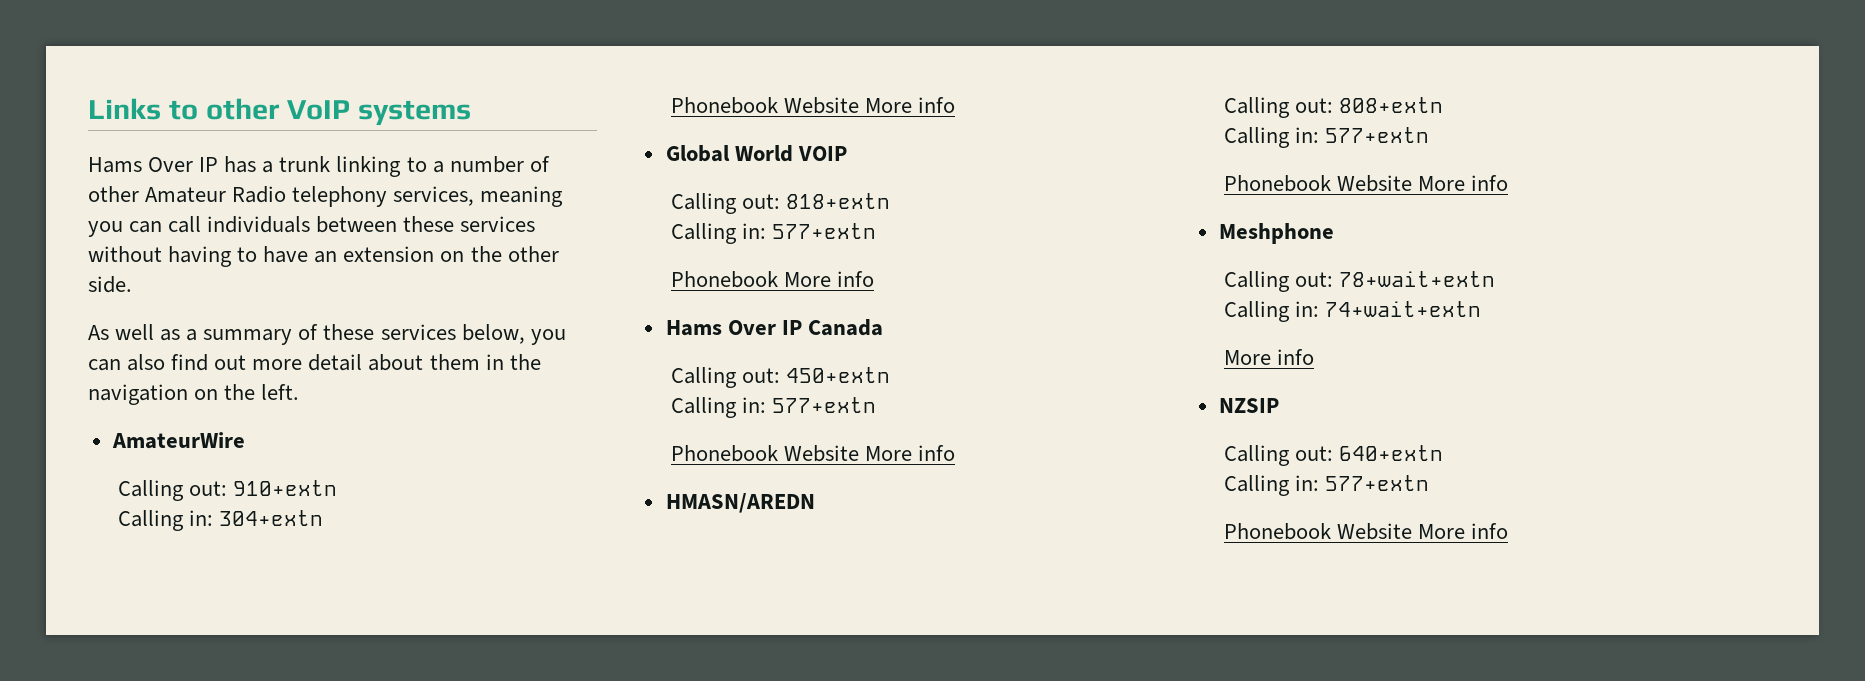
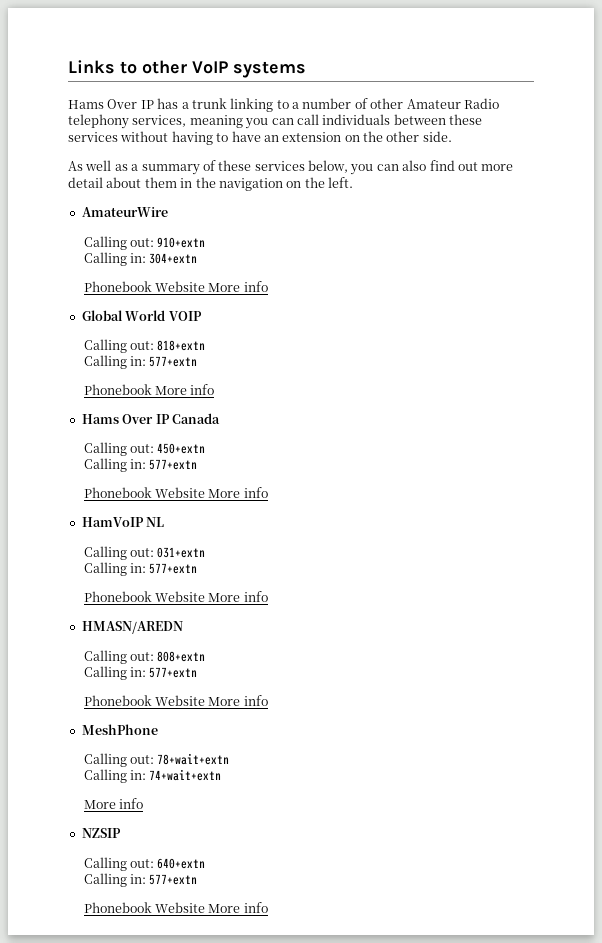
+ HamVoIP NL
+ Calling out: 031+extn
+ Calling in: 577+extn
+ Phonebook Website More info
- Meshphone
+ MeshPhone

